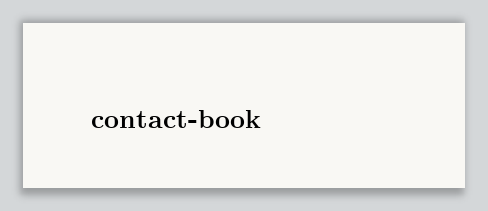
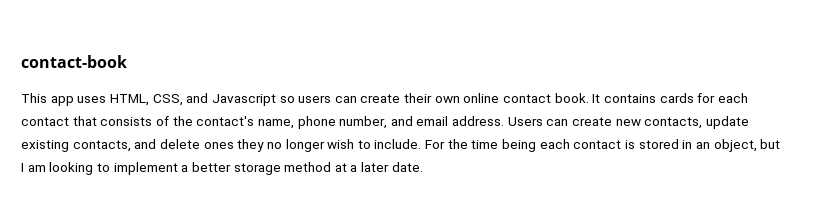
+ This app uses HTML, CSS, and Javascript so users can create their own online contact book. It contains cards for each contact that consists of the contact's name, phone number, and email address. Users can create new contacts, update existing contacts, and delete ones they no longer wish to include. For the time being each contact is stored in an object, but I am looking to implement a better storage method at a later date.

